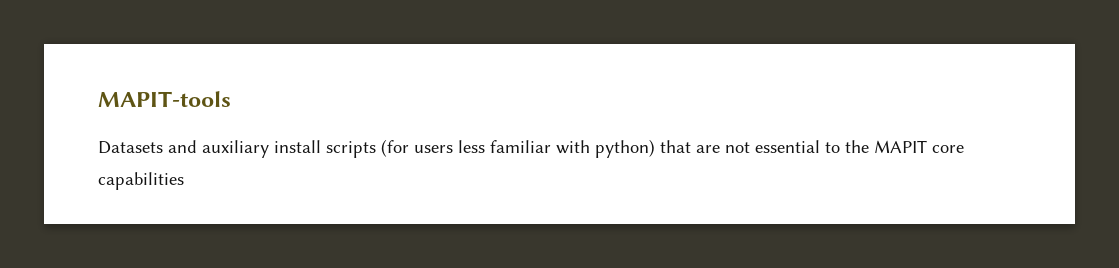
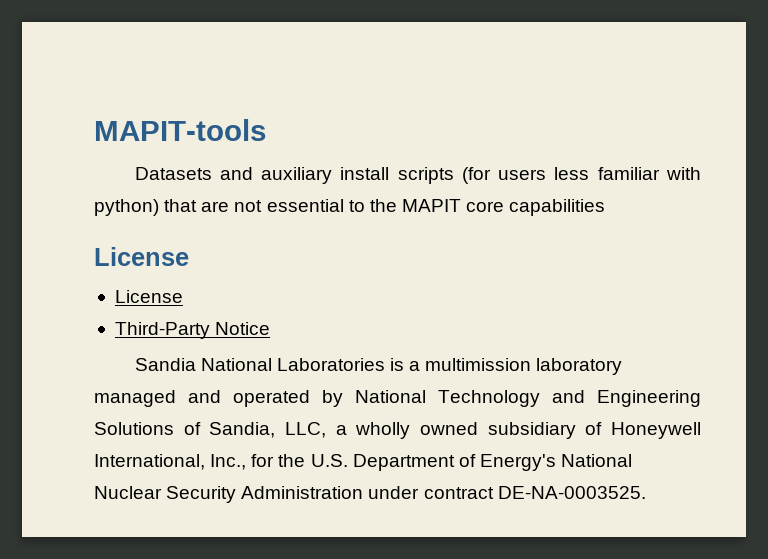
  Datasets and auxiliary install scripts (for users less familiar with python) that are not essential to the MAPIT core capabilities
+ License
+ License
+ Third-Party Notice
+ Sandia National Laboratories is a multimission laboratory managed and operated by National Technology and Engineering Solutions of Sandia, LLC, a wholly owned subsidiary of Honeywell International, Inc., for the U.S. Department of Energy's National Nuclear Security Administration under contract DE-NA-0003525.

